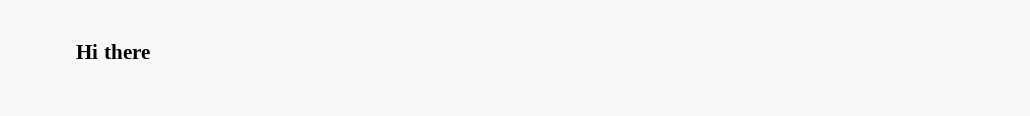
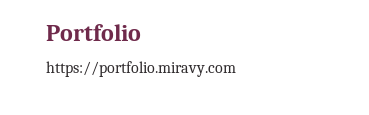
- Hi there
+ Portfolio
+ https://portfolio.miravy.com

